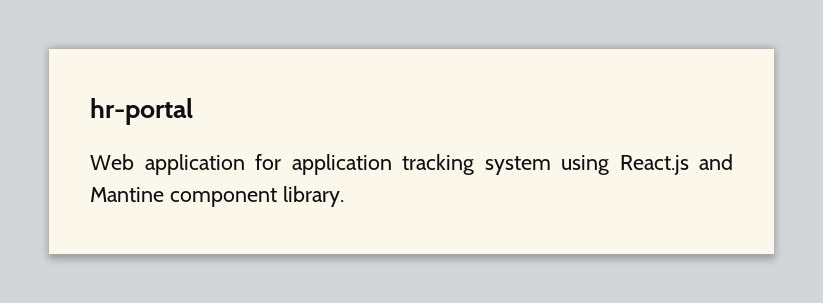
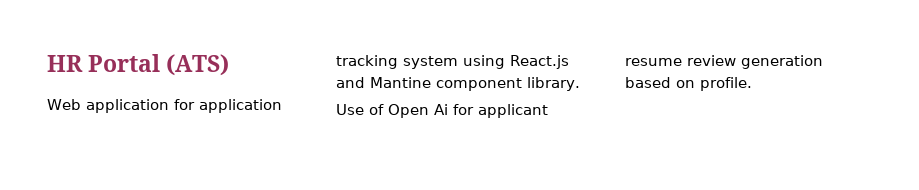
- hr-portal
+ HR Portal (ATS)
+ Use of Open Ai for applicant resume review generation based on profile.

